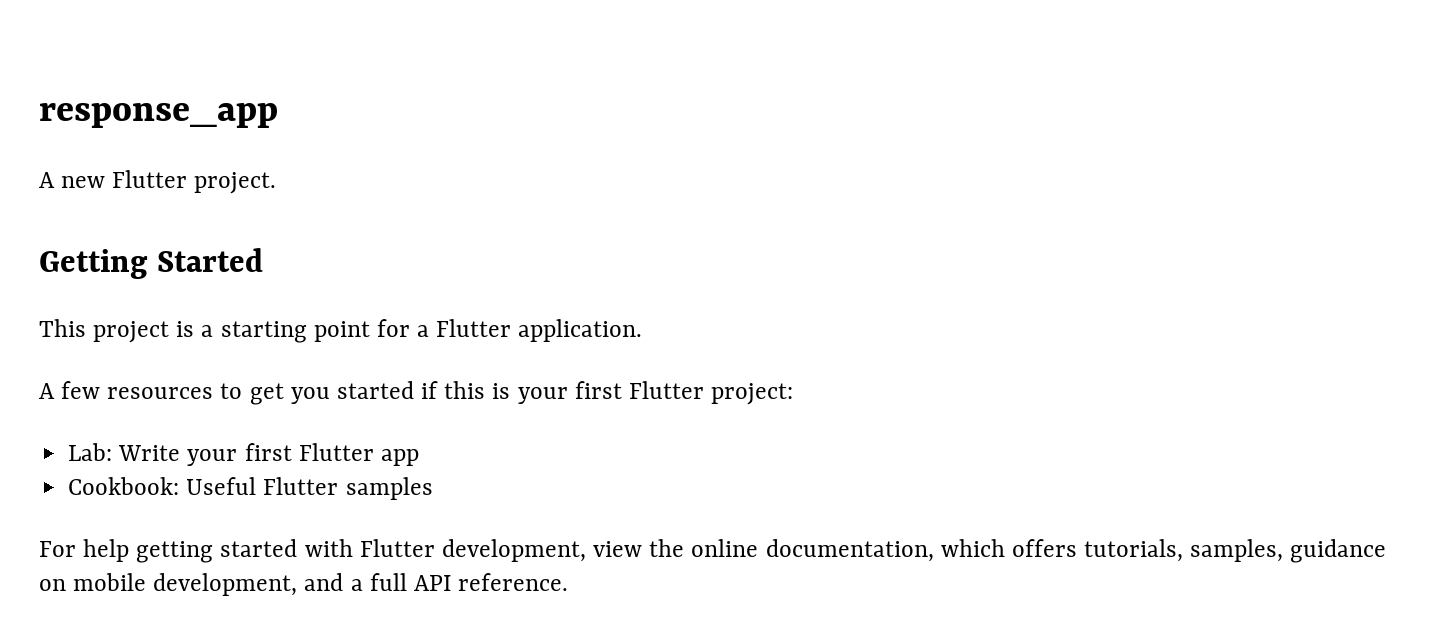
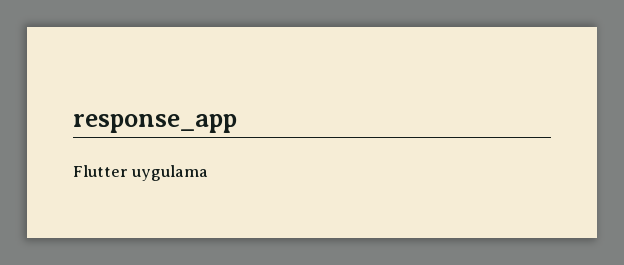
- A new Flutter project.
- Getting Started
- This project is a starting point for a Flutter application.
- A few resources to get you started if this is your first Flutter project:
- Lab: Write your first Flutter app
- Cookbook: Useful Flutter samples
- For help getting started with Flutter development, view the online documentation, which offers tutorials, samples, guidance on mobile development, and a full API reference.
+ Flutter uygulama

